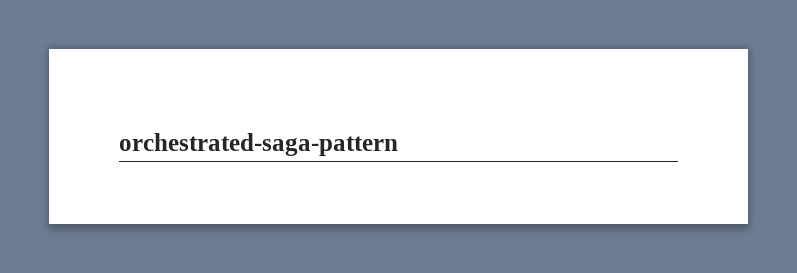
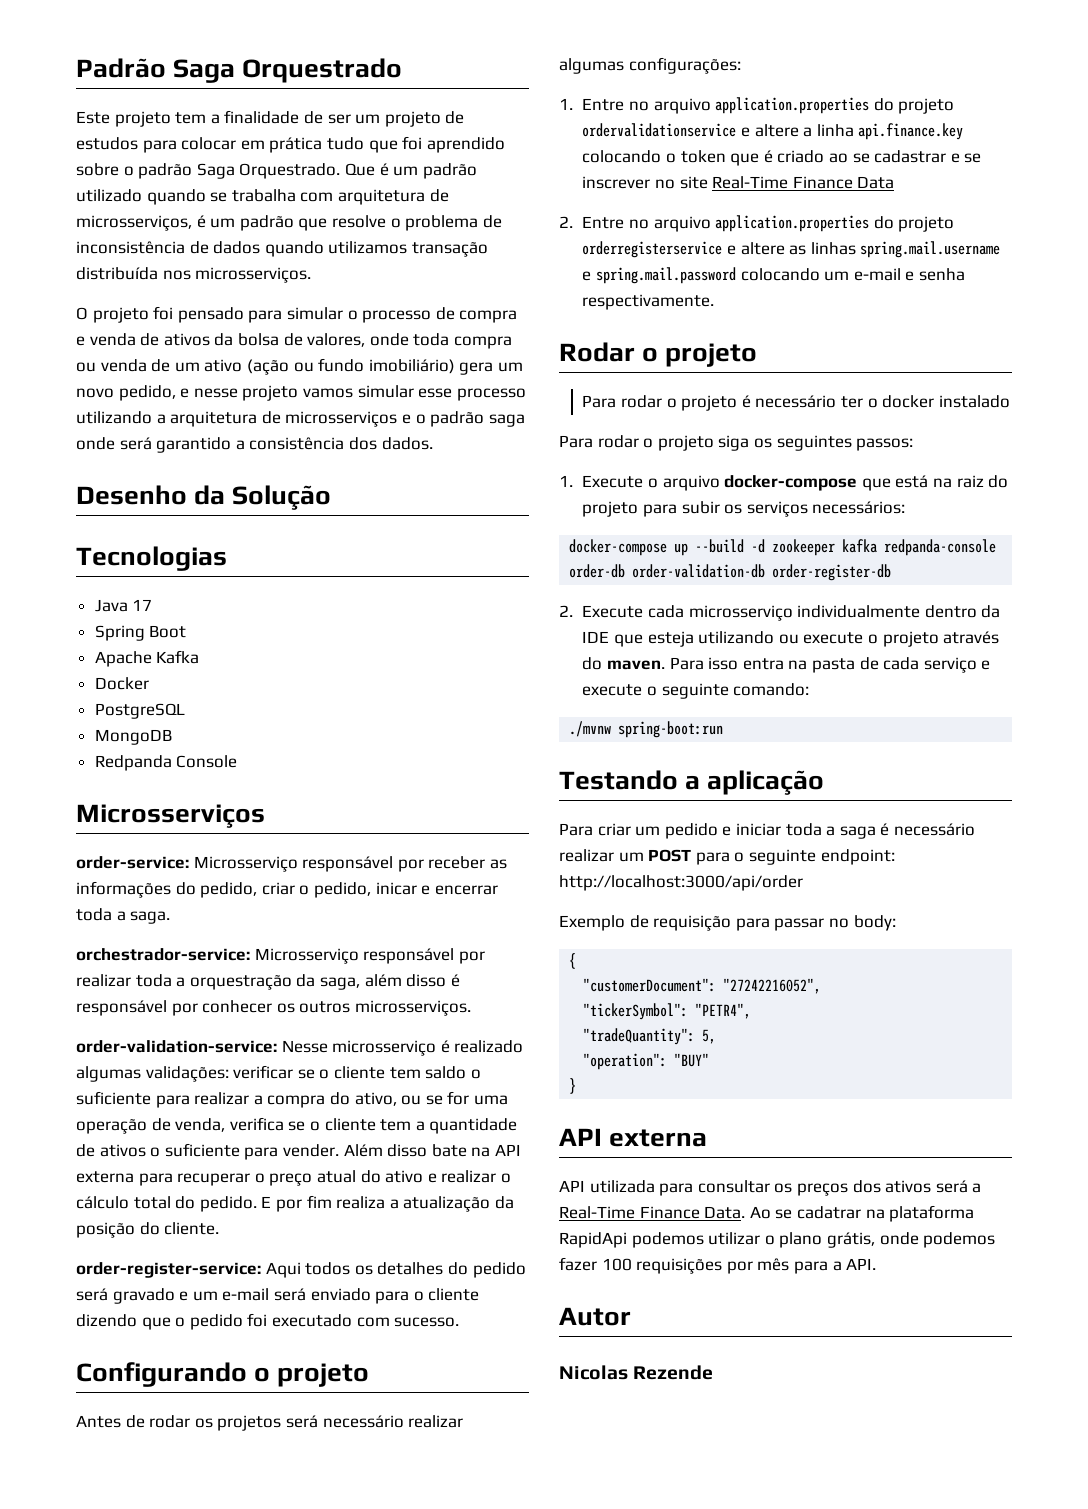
- orchestrated-saga-pattern
+ Padrão Saga Orquestrado
+ Este projeto tem a finalidade de ser um projeto de estudos para colocar em prática tudo que foi aprendido sobre o padrão Saga Orquestrado. Que é um padrão utilizado quando se trabalha com arquitetura de microsserviços, é um padrão que resolve o problema de inconsistência de dados quando utilizamos transação distribuída nos microsserviços.
+ O projeto foi pensado para simular o processo de compra e venda de ativos da bolsa de valores, onde toda compra ou venda de um ativo (ação ou fundo imobiliário) gera um novo pedido, e nesse projeto vamos simular esse processo utilizando a arquitetura de microsserviços e o padrão saga onde será garantido a consistência dos dados.
+ Desenho da Solução
+ Tecnologias
+ Java 17
+ Spring Boot
+ Apache Kafka
+ Docker
+ PostgreSQL
+ MongoDB
+ Redpanda Console
+ Microsserviços
+ order-service: Microsserviço responsável por receber as informações do pedido, criar o pedido, inicar e encerrar toda a saga.
+ orchestrador-service: Microsserviço responsável por realizar toda a orquestração da saga, além disso é responsável por conhecer os outros microsserviços.
+ order-validation-service: Nesse microsserviço é realizado algumas validações: verificar se o cliente tem saldo o suficiente para realizar a compra do ativo, ou se for uma operação de venda, verifica se o cliente tem a quantidade de ativos o suficiente para vender. Além disso bate na API externa para recuperar o preço atual do ativo e realizar o cálculo total do pedido. E por fim realiza a atualização da posição do cliente.
+ order-register-service: Aqui todos os detalhes do pedido será gravado e um e-mail será enviado para o cliente dizendo que o pedido foi executado com sucesso.
+ Configurando o projeto
+ Antes de rodar os projetos será necessário realizar algumas configurações:
+ 1. Entre no arquivo application.properties do projeto ordervalidationservice e altere a linha api.finance.key colocando o token que é criado ao se cadastrar e se inscrever no site Real-Time Finance Data
+ 2. Entre no arquivo application.properties do projeto orderregisterservice e altere as linhas spring.mail.username e spring.mail.password colocando um e-mail e senha respectivamente.
+ Rodar o projeto
+ Para rodar o projeto é necessário ter o docker instalado
+ Para rodar o projeto siga os seguintes passos:
+ 1. Execute o arquivo docker-compose que está na raiz do projeto para subir os serviços necessários:
+ docker-compose up --build -d zookeeper kafka redpanda-console order-db order-validation-db order-register-db
+ 2. Execute cada microsserviço individualmente dentro da IDE que esteja utilizando ou execute o projeto através do maven. Para isso entra na pasta de cada serviço e execute o seguinte comando:
+ ./mvnw spring-boot:run
+ Testando a aplicação
+ Para criar um pedido e iniciar toda a saga é necessário realizar um POST para o seguinte endpoint: http://localhost:3000/api/order
+ Exemplo de requisição para passar no body:
+ {
+ "customerDocument": "27242216052",
+ "tickerSymbol": "PETR4",
+ "tradeQuantity": 5,
+ "operation": "BUY"
+ }
+ API externa
+ API utilizada para consultar os preços dos ativos será a Real-Time Finance Data. Ao se cadatrar na plataforma RapidApi podemos utilizar o plano grátis, onde podemos fazer 100 requisições por mês para a API.
+ Autor
+ Nicolas Rezende

